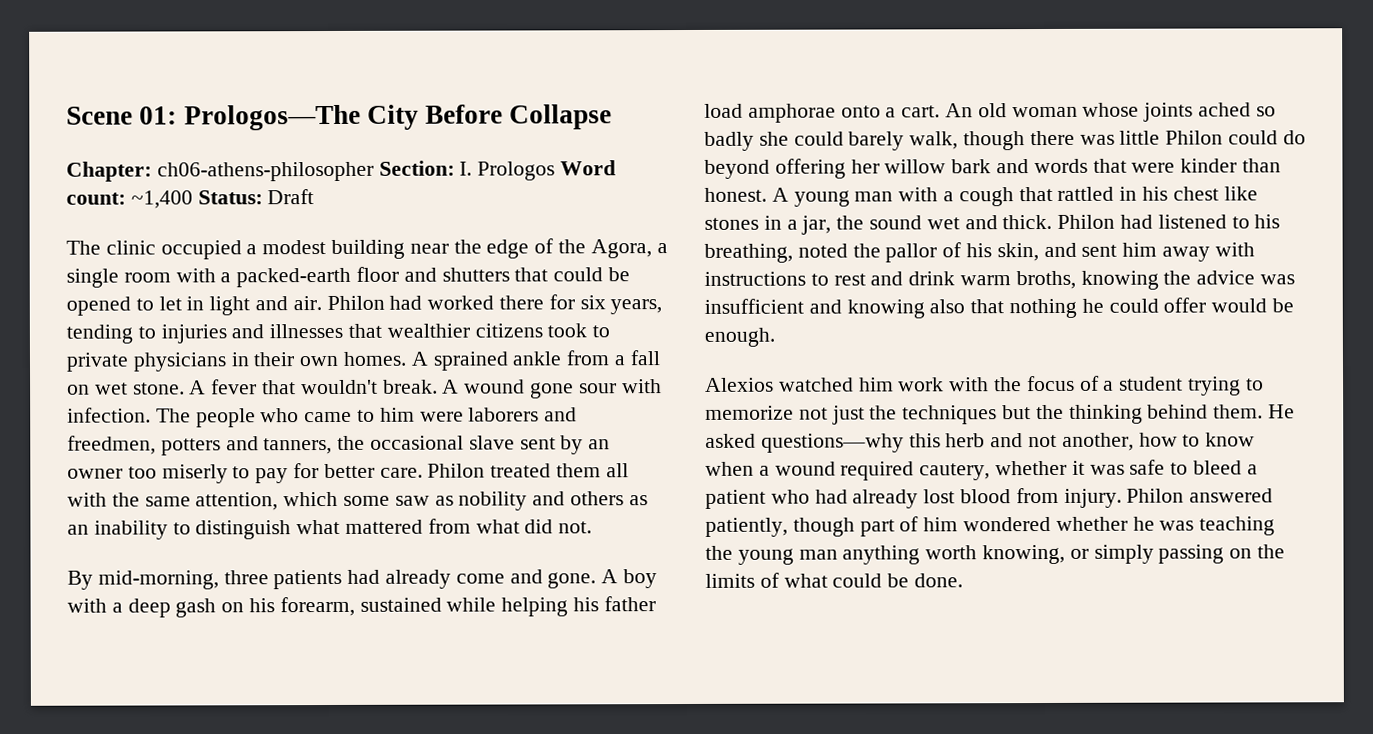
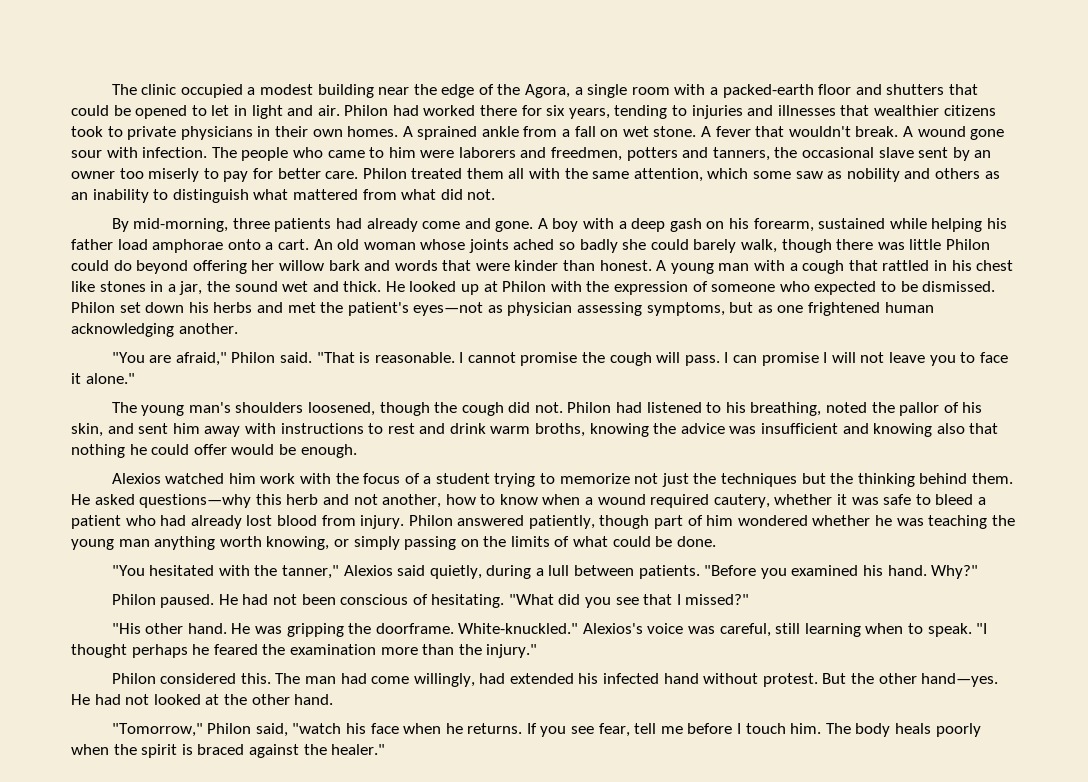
- Scene 01: Prologos—The City Before Collapse
- Chapter: ch06-athens-philosopher Section: I. Prologos Word count: ~1,400 Status: Draft
+ He looked up at Philon with the expression of someone who expected to be dismissed. Philon set down his herbs and met the patient's eyes—not as physician assessing symptoms, but as one frightened human acknowledging another.
+ "You are afraid," Philon said. "That is reasonable. I cannot promise the cough will pass. I can promise I will not leave you to face it alone."
+ The young man's shoulders loosened, though the cough did not.
+ "You hesitated with the tanner," Alexios said quietly, during a lull between patients. "Before you examined his hand. Why?"
+ Philon paused. He had not been conscious of hesitating. "What did you see that I missed?"
+ "His other hand. He was gripping the doorframe. White-knuckled." Alexios's voice was careful, still learning when to speak. "I thought perhaps he feared the examination more than the injury."
+ Philon considered this. The man had come willingly, had extended his infected hand without protest. But the other hand—yes. He had not looked at the other hand.
+ "Tomorrow," Philon said, "watch his face when he returns. If you see fear, tell me before I touch him. The body heals poorly when the spirit is braced against the healer."

